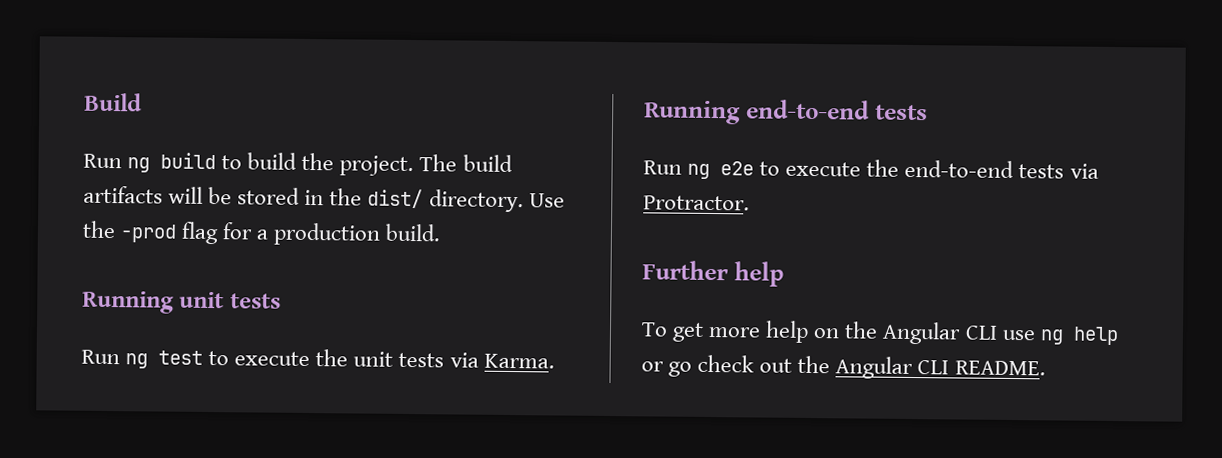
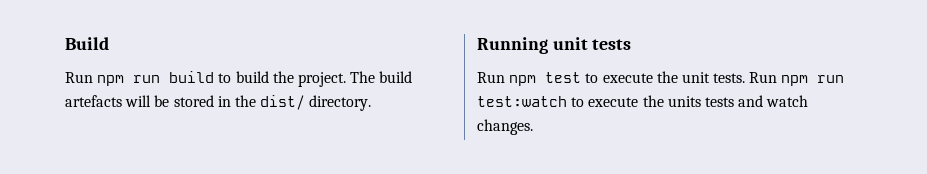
- Run ng build to build the project.
+ Run npm run build to build the project.
- The build artifacts will be stored in the dist/ directory. Use the -prod flag for a production build.
+ The build artefacts will be stored in the dist/ directory.
- Run ng test to execute the unit tests via Karma.
- Running end-to-end tests
- Run ng e2e to execute the end-to-end tests via Protractor.
- Further help
- To get more help on the Angular CLI use ng help or go check out the Angular CLI README.
+ Run npm test to execute the unit tests. Run npm run test:watch to execute the units tests and watch changes.

